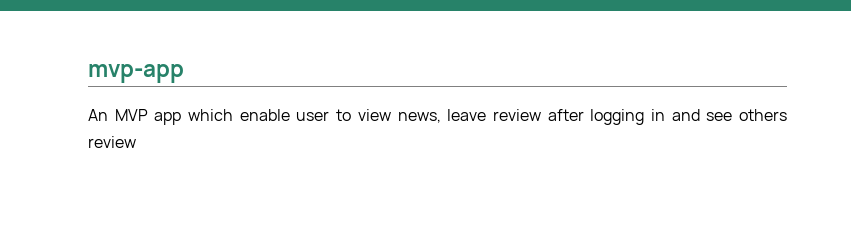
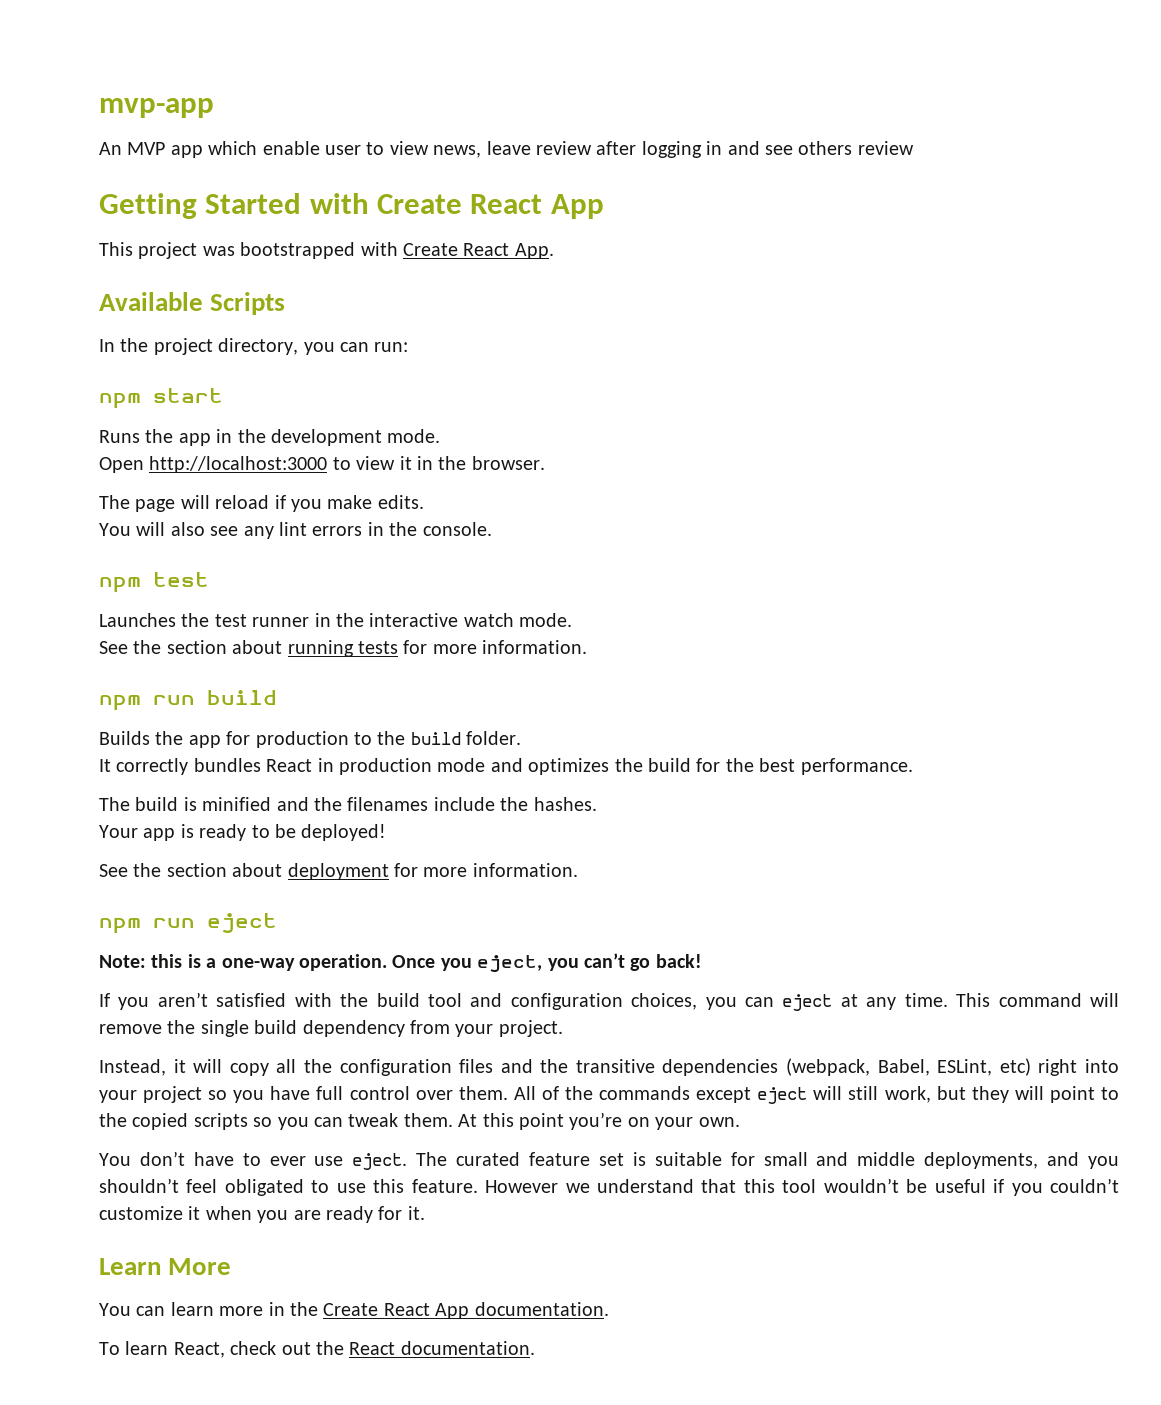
+ Getting Started with Create React App
+ This project was bootstrapped with Create React App.
+ Available Scripts
+ In the project directory, you can run:
+ npm start
+ Runs the app in the development mode.
+ Open http://localhost:3000 to view it in the browser.
+ The page will reload if you make edits.
+ You will also see any lint errors in the console.
+ npm test
+ Launches the test runner in the interactive watch mode.
+ See the section about running tests for more information.
+ npm run build
+ Builds the app for production to the build folder.
+ It correctly bundles React in production mode and optimizes the build for the best performance.
+ The build is minified and the filenames include the hashes.
+ Your app is ready to be deployed!
+ See the section about deployment for more information.
+ npm run eject
+ Note: this is a one-way operation. Once you eject, you can’t go back!
+ If you aren’t satisfied with the build tool and configuration choices, you can eject at any time. This command will remove the single build dependency from your project.
+ Instead, it will copy all the configuration files and the transitive dependencies (webpack, Babel, ESLint, etc) right into your project so you have full control over them. All of the commands except eject will still work, but they will point to the copied scripts so you can tweak them. At this point you’re on your own.
+ You don’t have to ever use eject. The curated feature set is suitable for small and middle deployments, and you shouldn’t feel obligated to use this feature. However we understand that this tool wouldn’t be useful if you couldn’t customize it when you are ready for it.
+ Learn More
+ You can learn more in the Create React App documentation.
+ To learn React, check out the React documentation.

